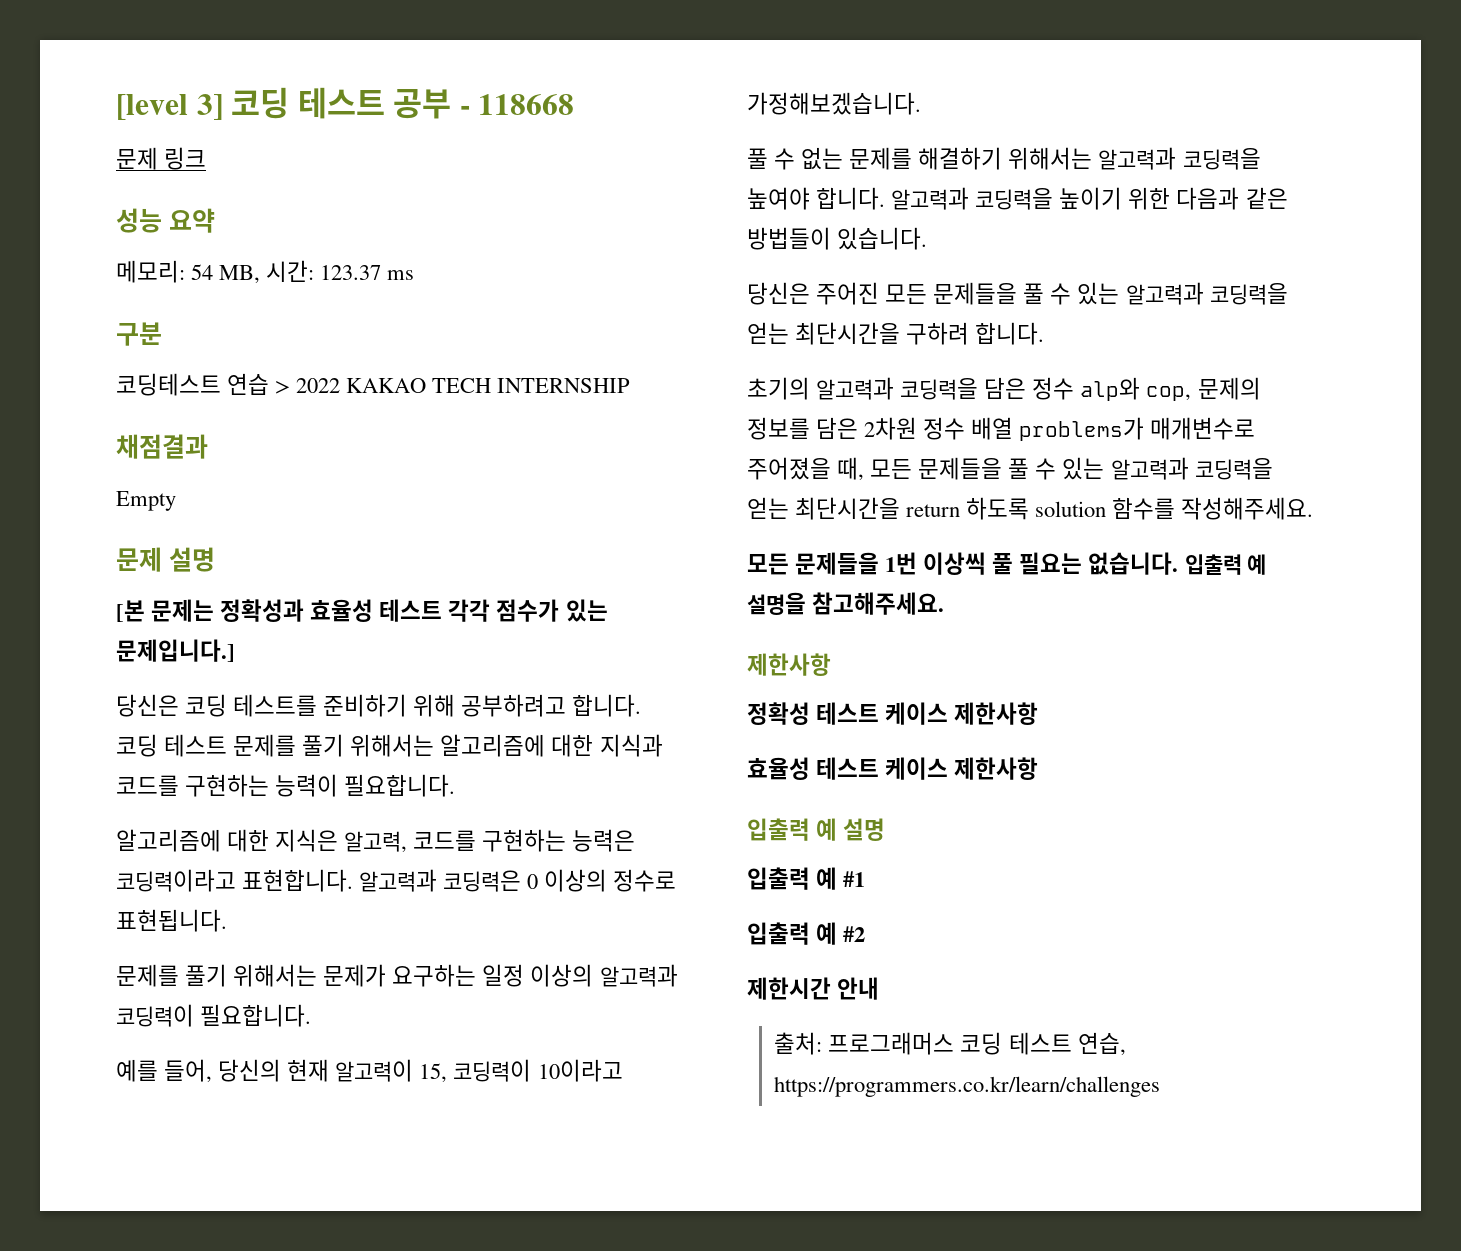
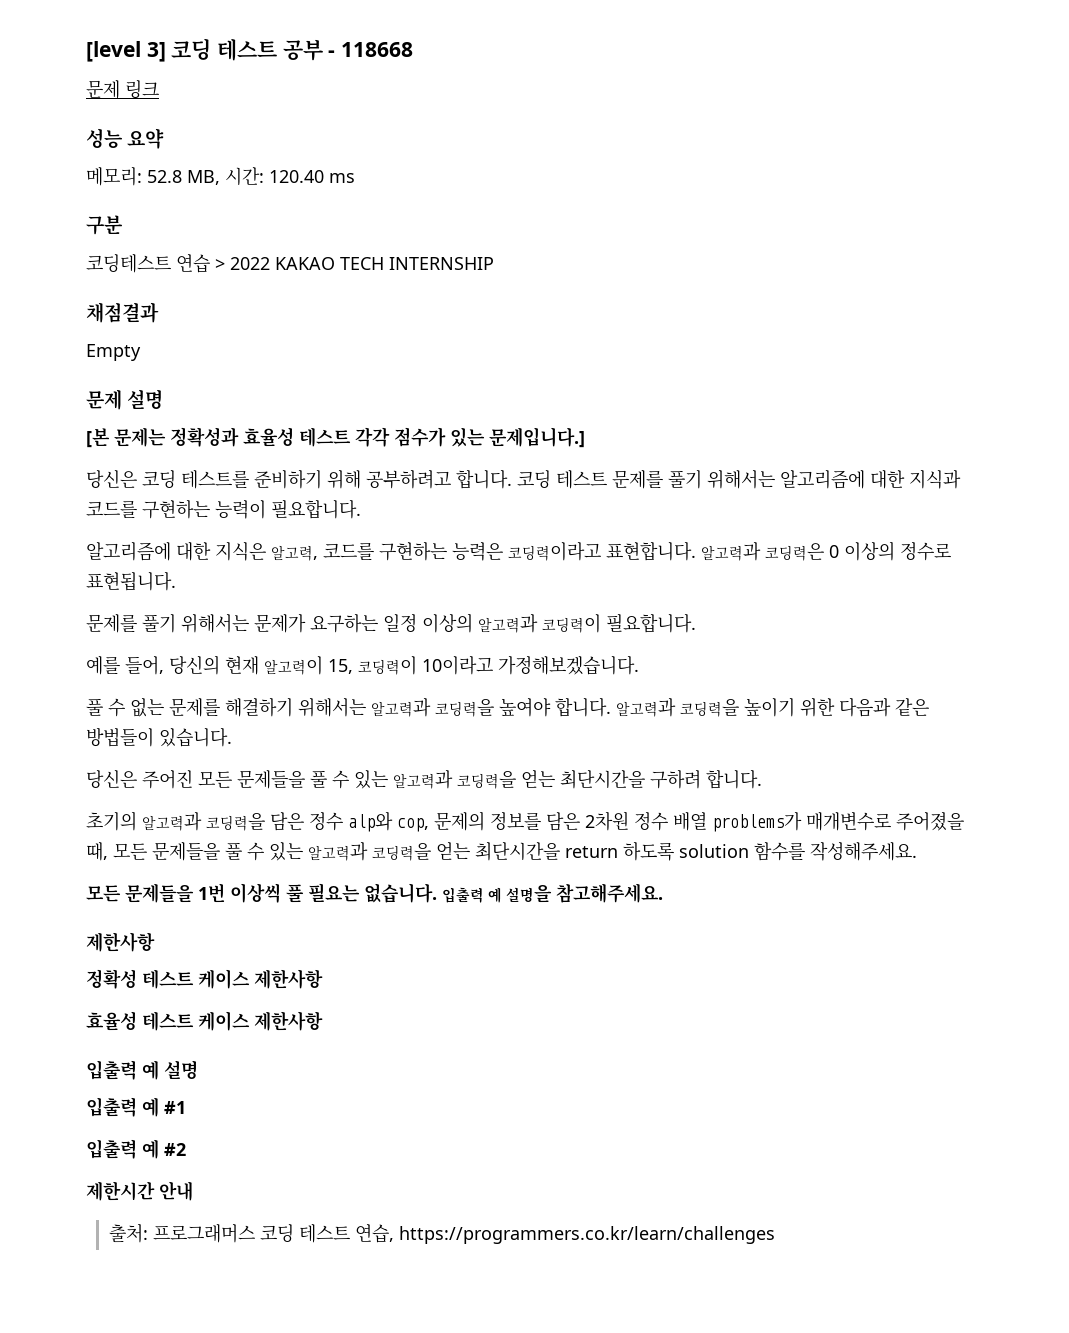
- 메모리: 54 MB, 시간: 123.37 ms
+ 메모리: 52.8 MB, 시간: 120.40 ms

